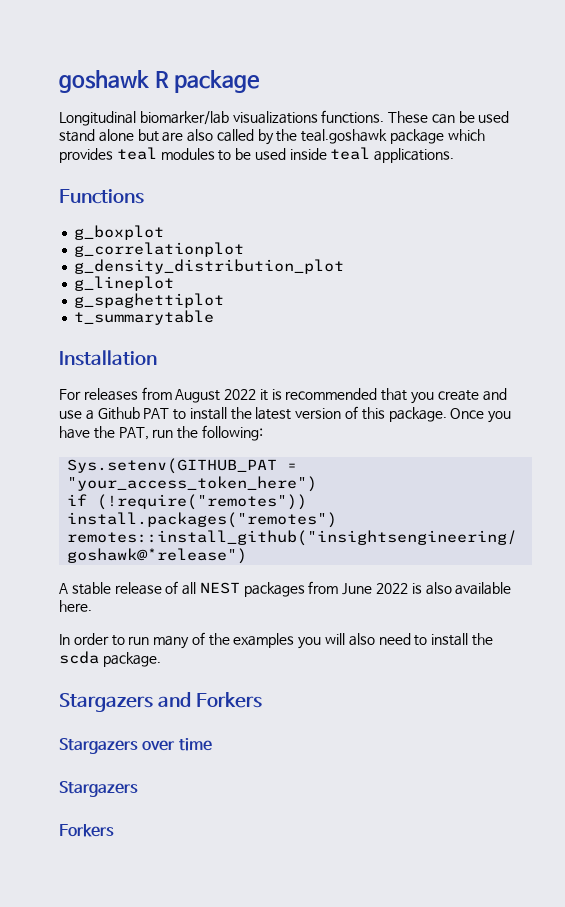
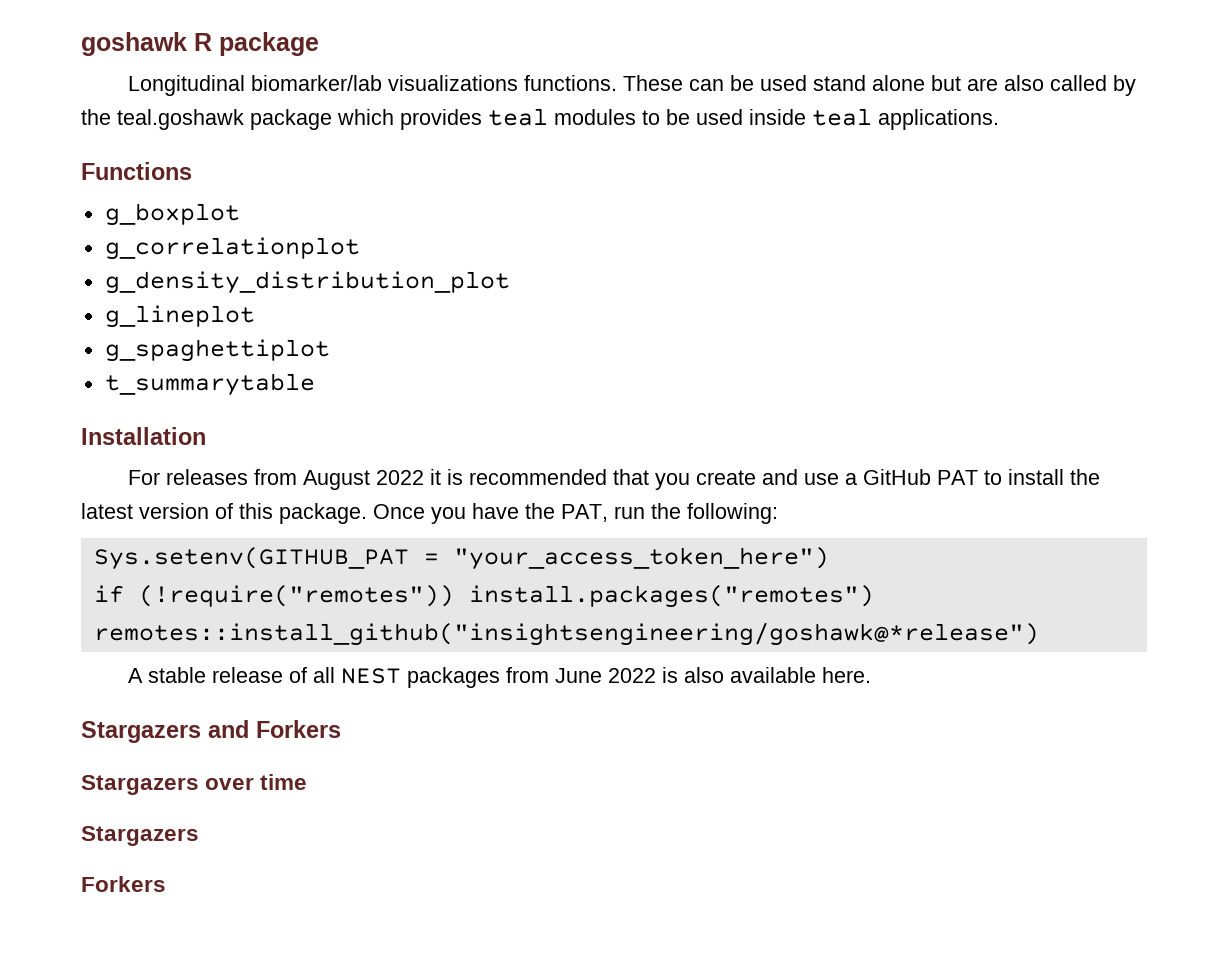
- For releases from August 2022 it is recommended that you create and use a Github PAT to install the latest version of this package.
+ For releases from August 2022 it is recommended that you create and use a GitHub PAT to install the latest version of this package.
- In order to run many of the examples you will also need to install the scda package.

